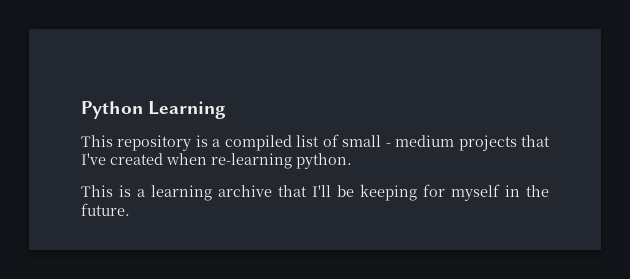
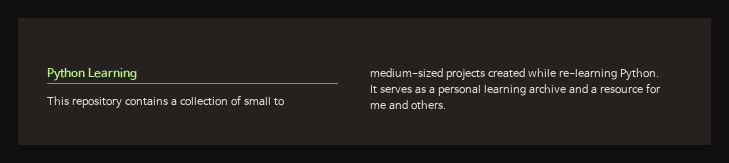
- This repository is a compiled list of small - medium projects that I've created when re-learning python.
- This is a learning archive that I'll be keeping for myself in the future.
+ This repository contains a collection of small to medium-sized projects created while re-learning Python. It serves as a personal learning archive and a resource for me and others.

